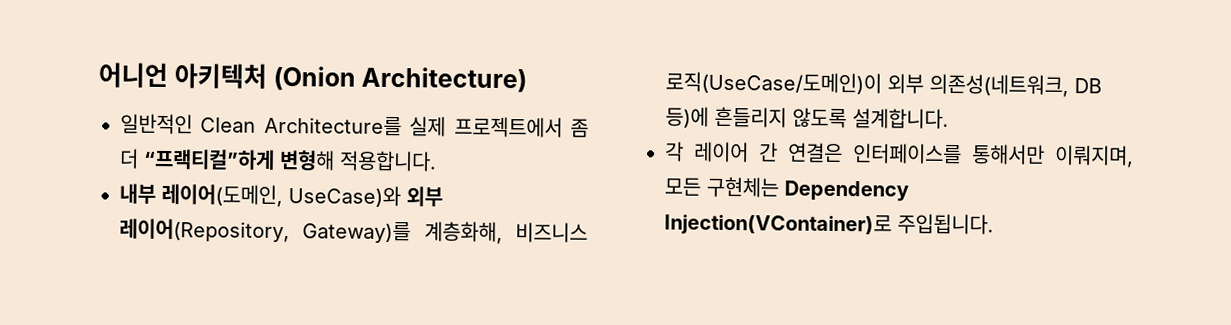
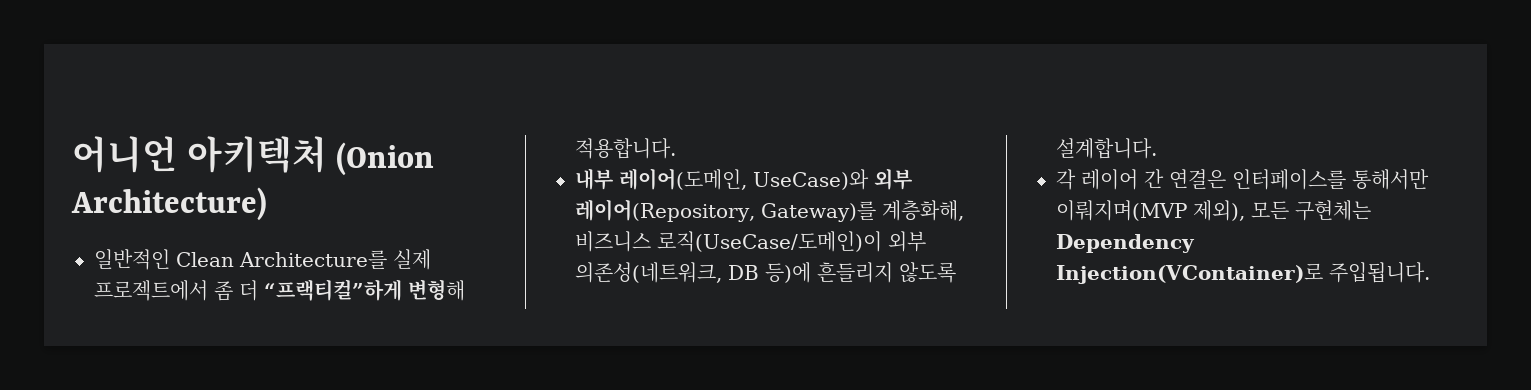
- 각 레이어 간 연결은 인터페이스를 통해서만 이뤄지며, 모든 구현체는 Dependency Injection(VContainer)로 주입됩니다.
+ 각 레이어 간 연결은 인터페이스를 통해서만 이뤄지며(MVP 제외), 모든 구현체는 Dependency Injection(VContainer)로 주입됩니다.

